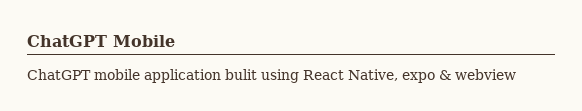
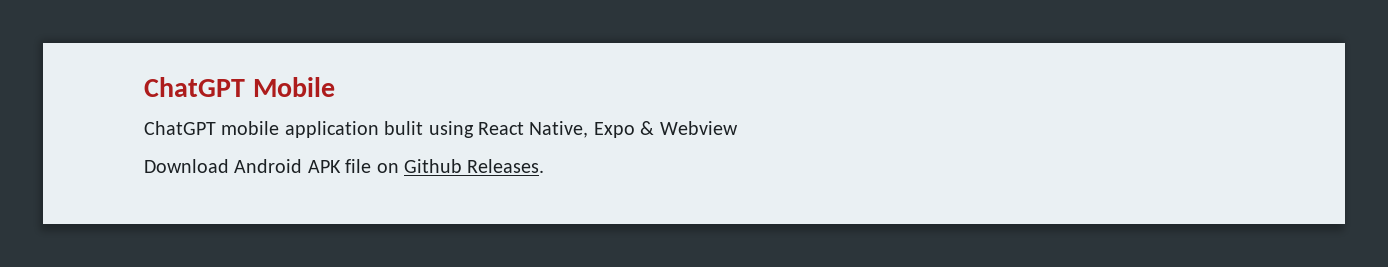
- ChatGPT mobile application bulit using React Native, expo & webview
+ ChatGPT mobile application bulit using React Native, Expo & Webview
+ Download Android APK file on Github Releases.

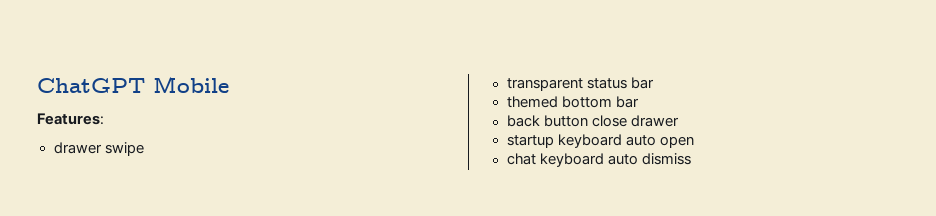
- ChatGPT mobile application bulit using React Native, Expo & Webview
- Download Android APK file on Github Releases.
+ Features:
+ drawer swipe
+ transparent status bar
+ themed bottom bar
+ back button close drawer
+ startup keyboard auto open
+ chat keyboard auto dismiss

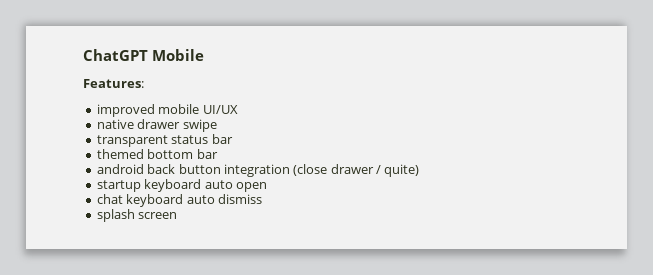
- drawer swipe
+ improved mobile UI/UX
+ native drawer swipe
- back button close drawer
+ android back button integration (close drawer / quite)
+ splash screen

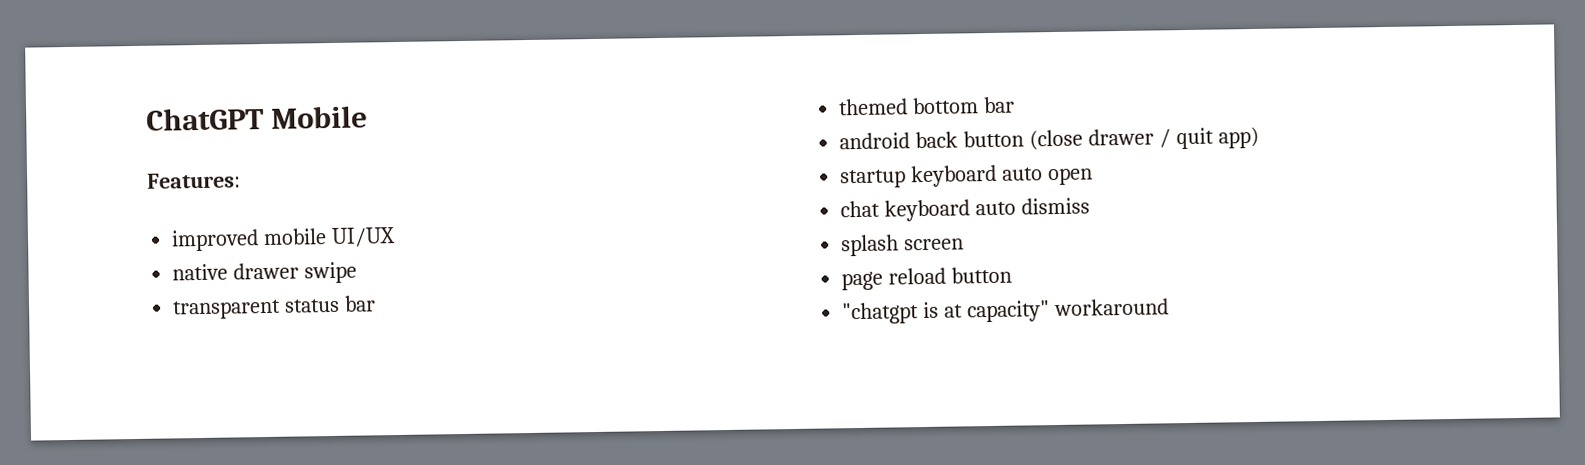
- android back button integration (close drawer / quite)
+ android back button (close drawer / quit app)
+ page reload button
+ "chatgpt is at capacity" workaround

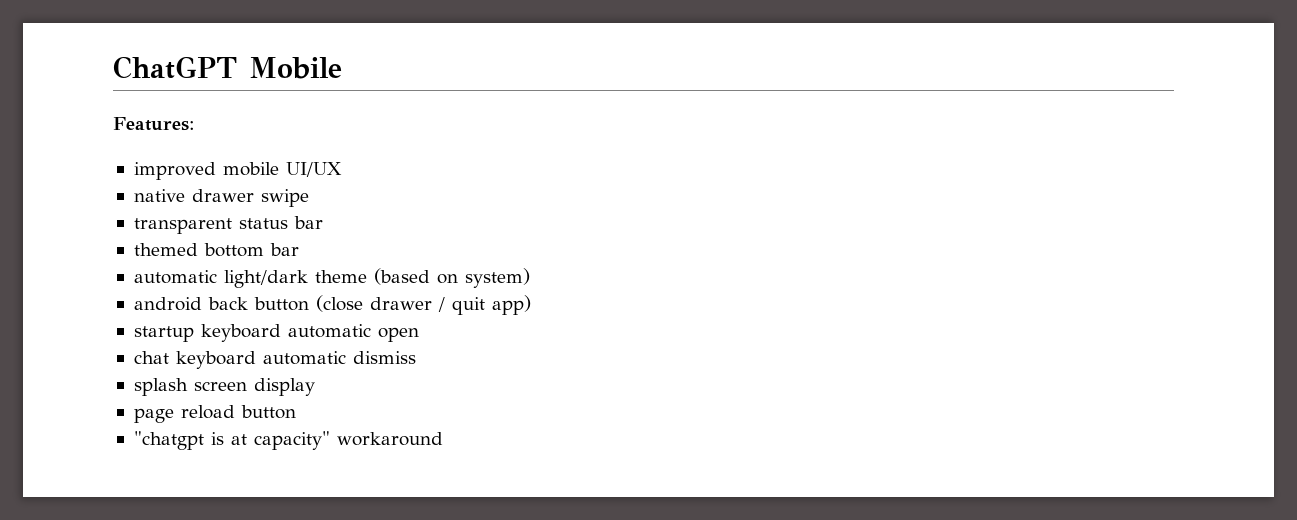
+ automatic light/dark theme (based on system)
- startup keyboard auto open
+ startup keyboard automatic open
- chat keyboard auto dismiss
+ chat keyboard automatic dismiss
- splash screen
+ splash screen display

